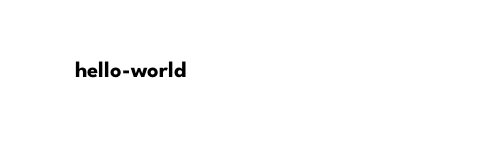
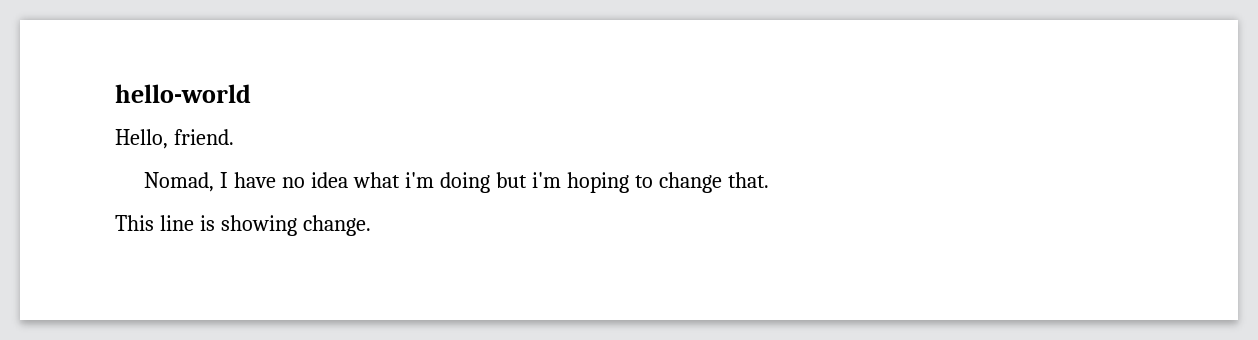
+ Hello, friend.
+ Nomad, I have no idea what i'm doing but i'm hoping to change that.
+ This line is showing change.

